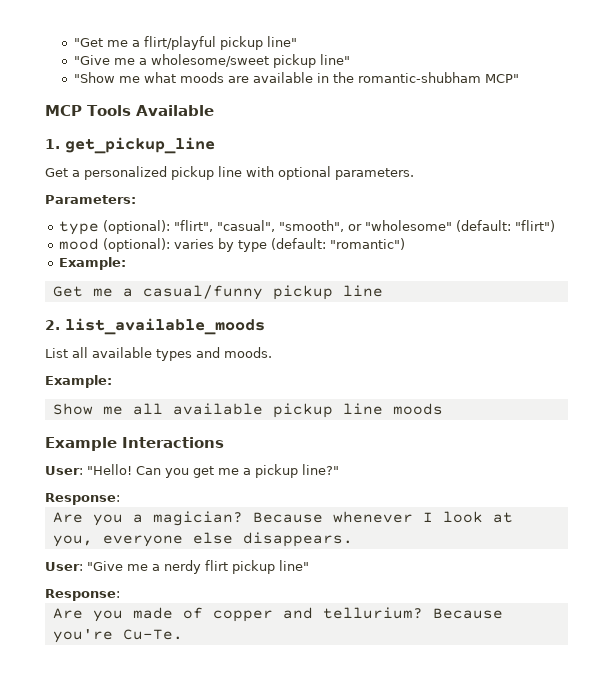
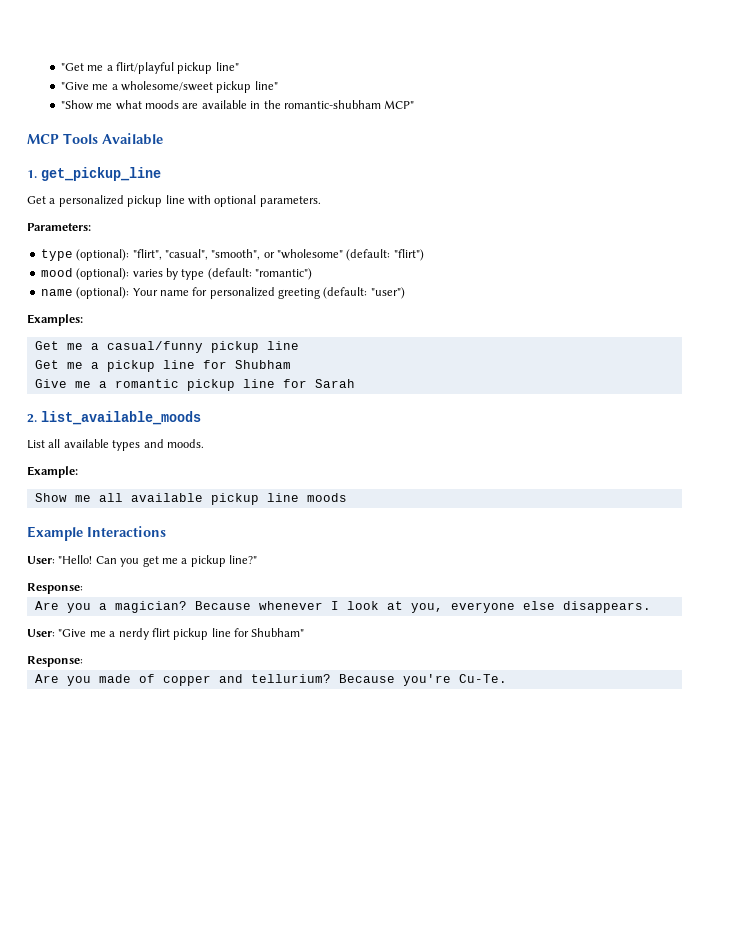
  mood (optional): varies by type (default: "romantic")
- Example:
+ name (optional): Your name for personalized greeting (default: "user")
+ Examples:
+ Get me a pickup line for Shubham
+ Give me a romantic pickup line for Sarah
- User: "Give me a nerdy flirt pickup line"
+ User: "Give me a nerdy flirt pickup line for Shubham"

